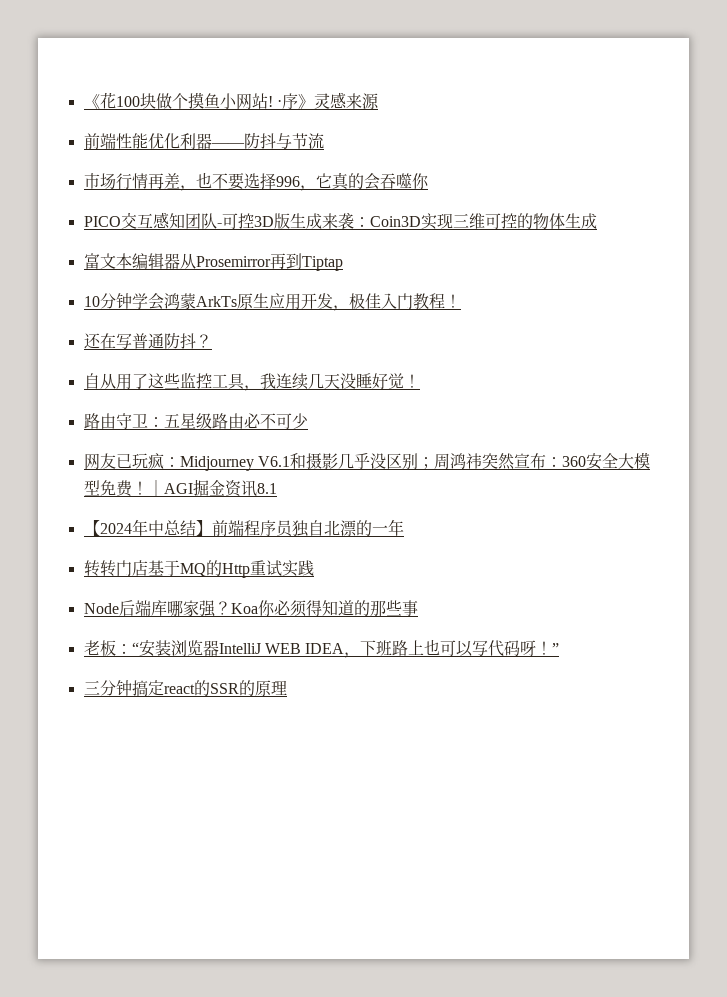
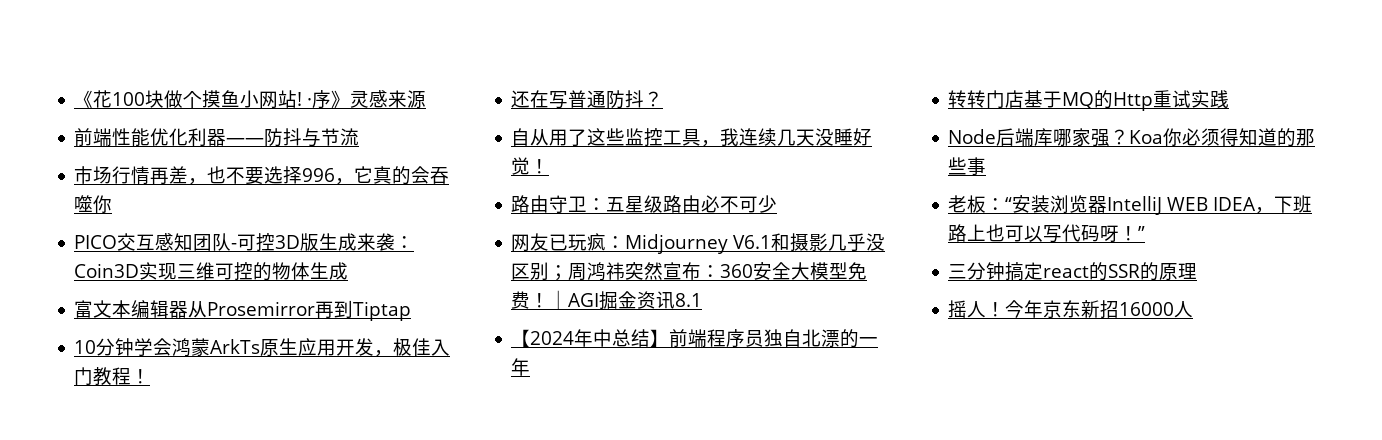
+ 摇人！今年京东新招16000人

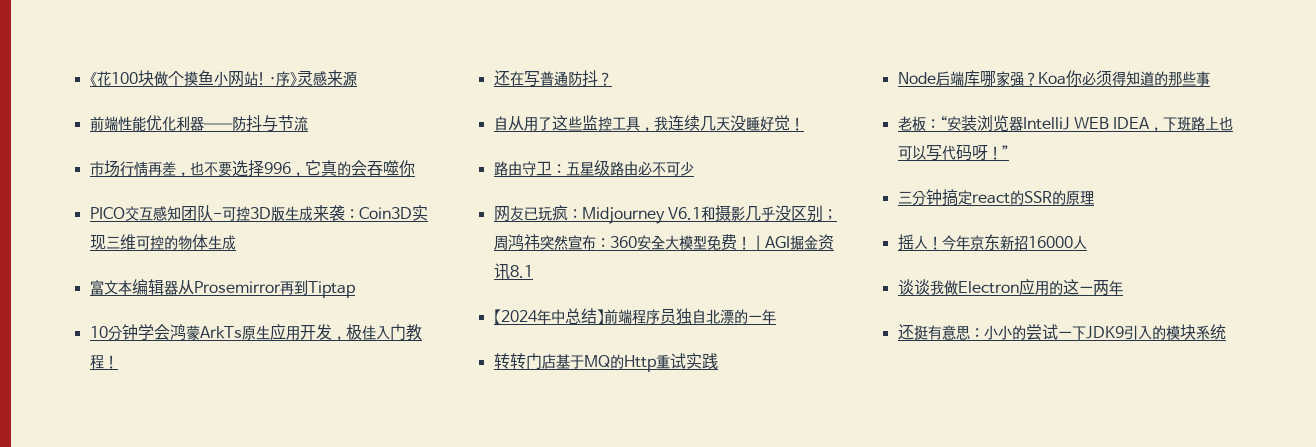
+ 谈谈我做Electron应用的这一两年
+ 还挺有意思：小小的尝试一下JDK9引入的模块系统

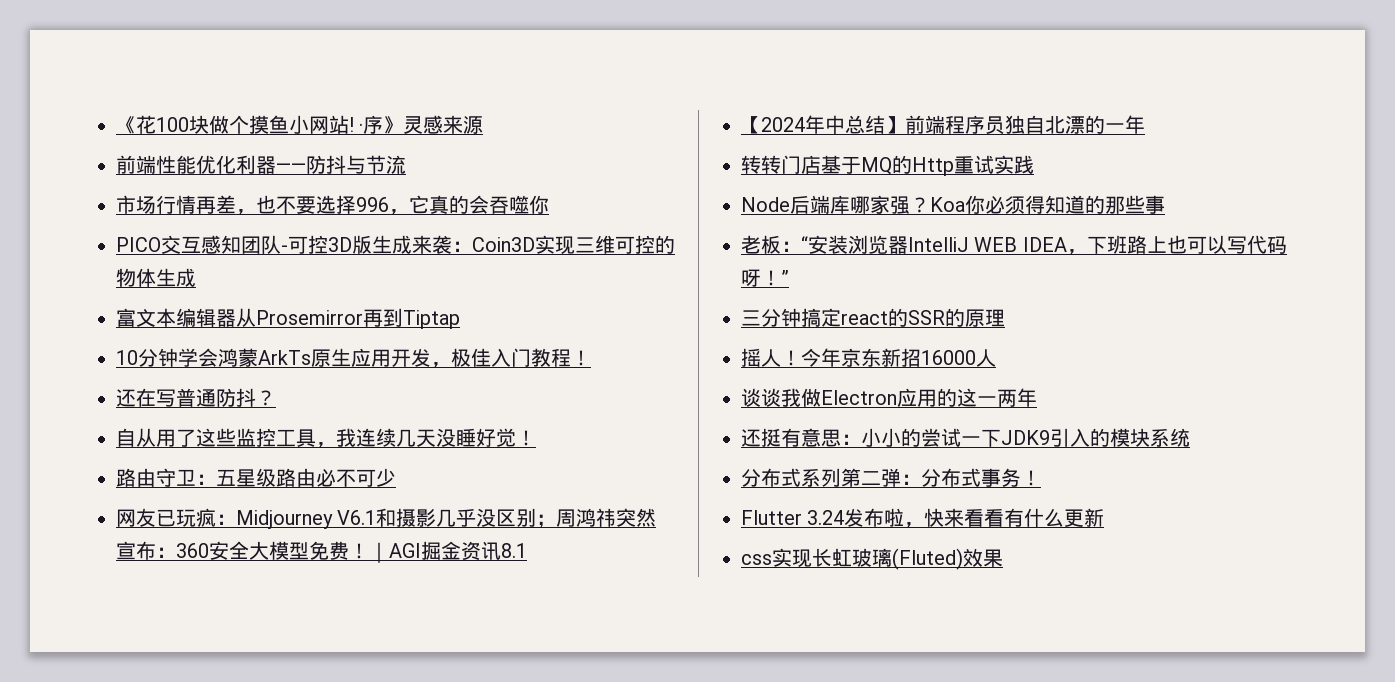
+ 分布式系列第二弹：分布式事务！
+ Flutter 3.24发布啦，快来看看有什么更新
+ css实现长虹玻璃(Fluted)效果

